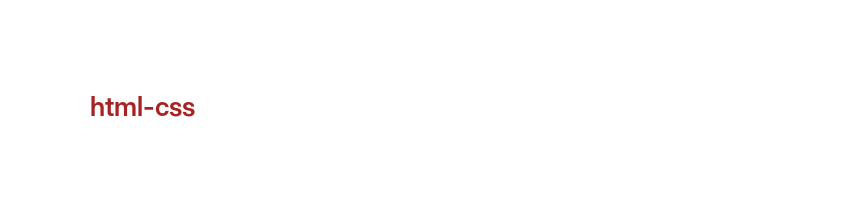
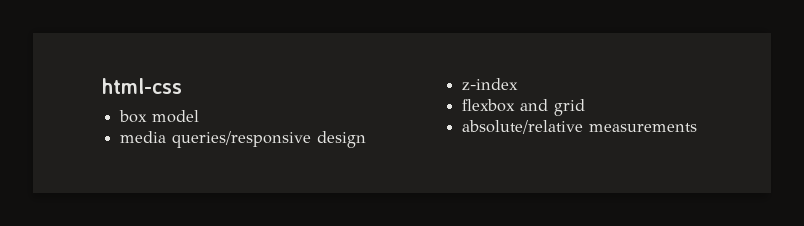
+ box model
+ media queries/responsive design
+ z-index
+ flexbox and grid
+ absolute/relative measurements

